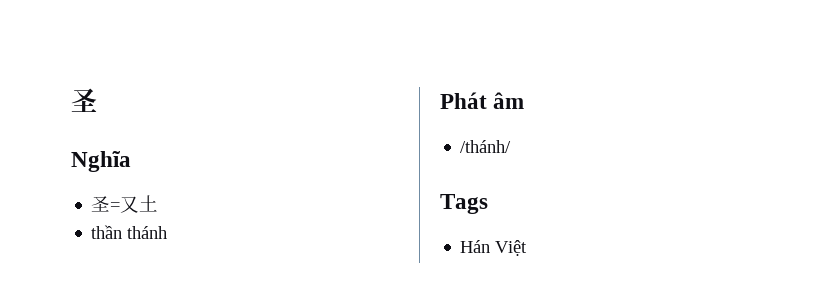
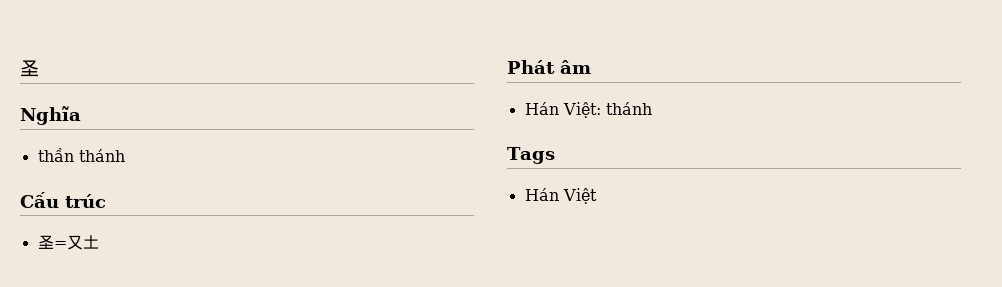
+ thần thánh
+ Cấu trúc
- thần thánh
- /thánh/
+ Hán Việt: thánh

